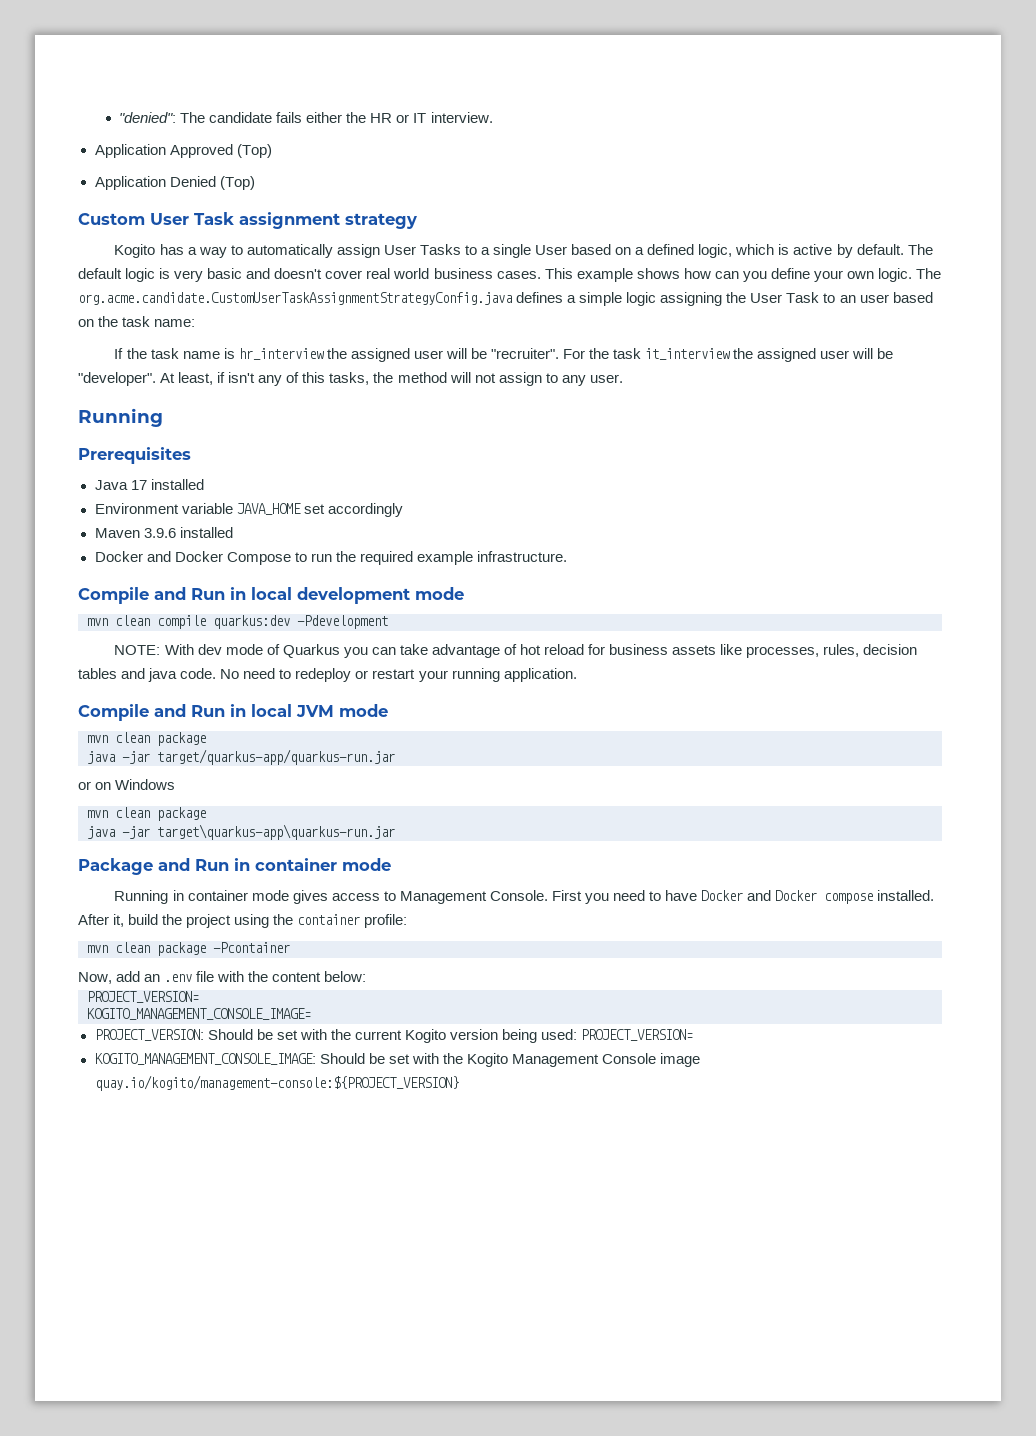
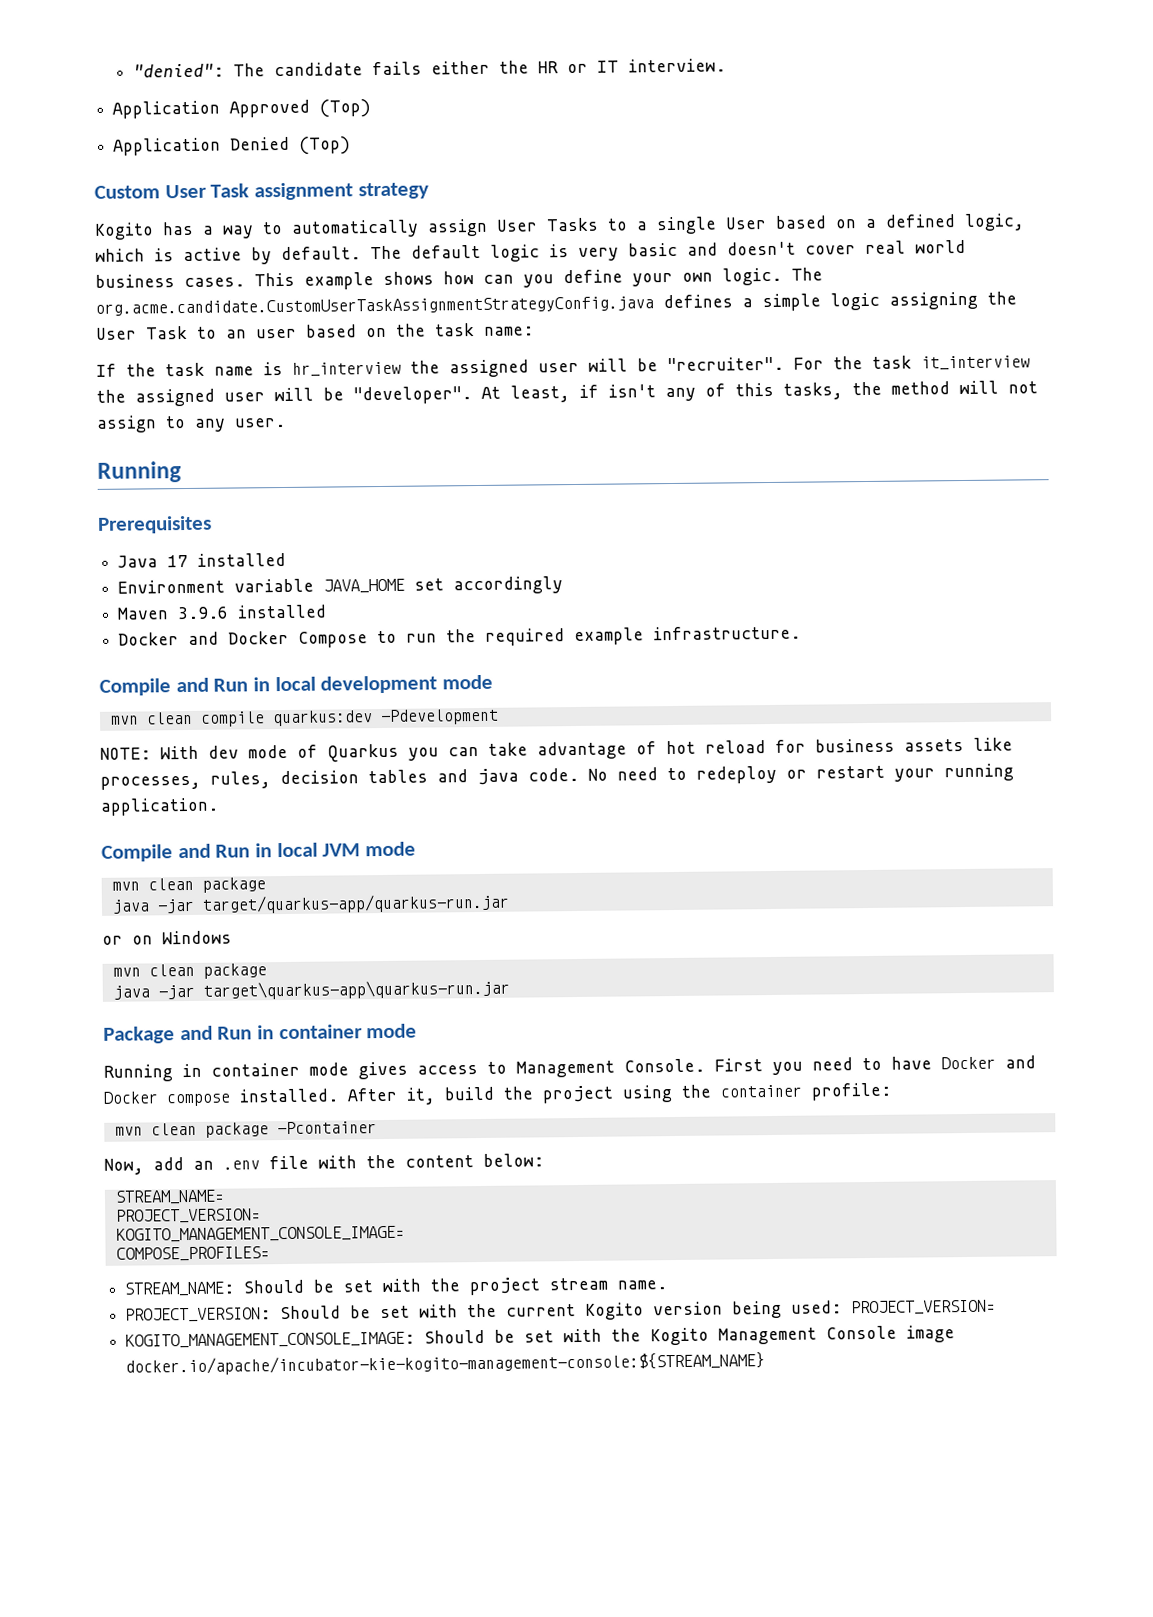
+ STREAM_NAME=
+ COMPOSE_PROFILES=
+ STREAM_NAME: Should be set with the project stream name.
- KOGITO_MANAGEMENT_CONSOLE_IMAGE: Should be set with the Kogito Management Console image quay.io/kogito/management-console:${PROJECT_VERSION}
+ KOGITO_MANAGEMENT_CONSOLE_IMAGE: Should be set with the Kogito Management Console image docker.io/apache/incubator-kie-kogito-management-console:${STREAM_NAME}

